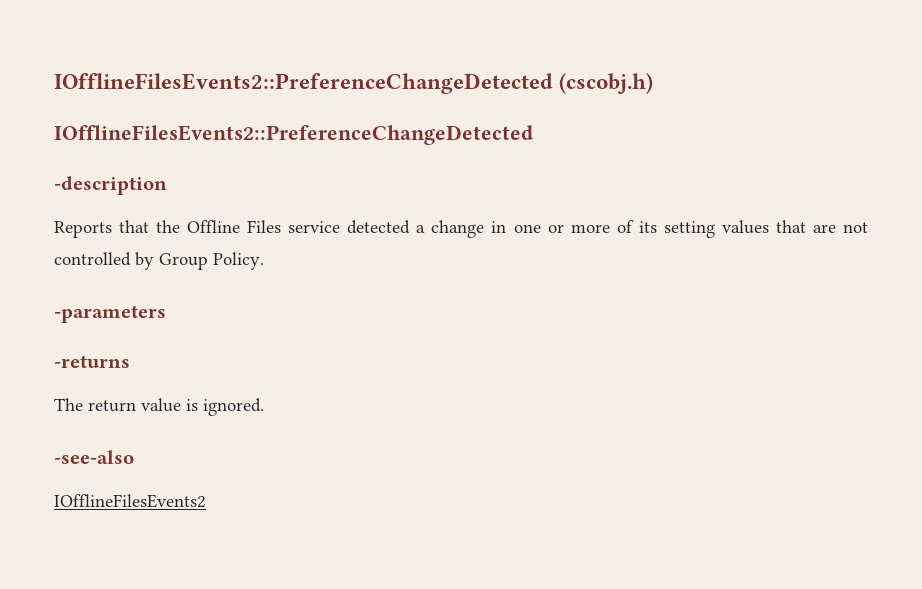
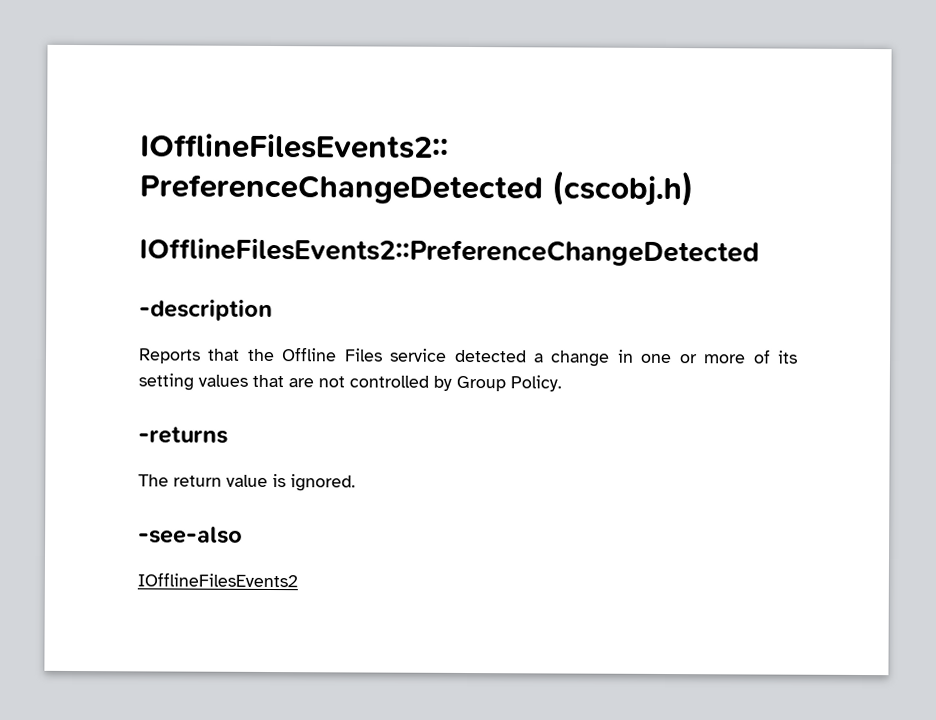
- -parameters

